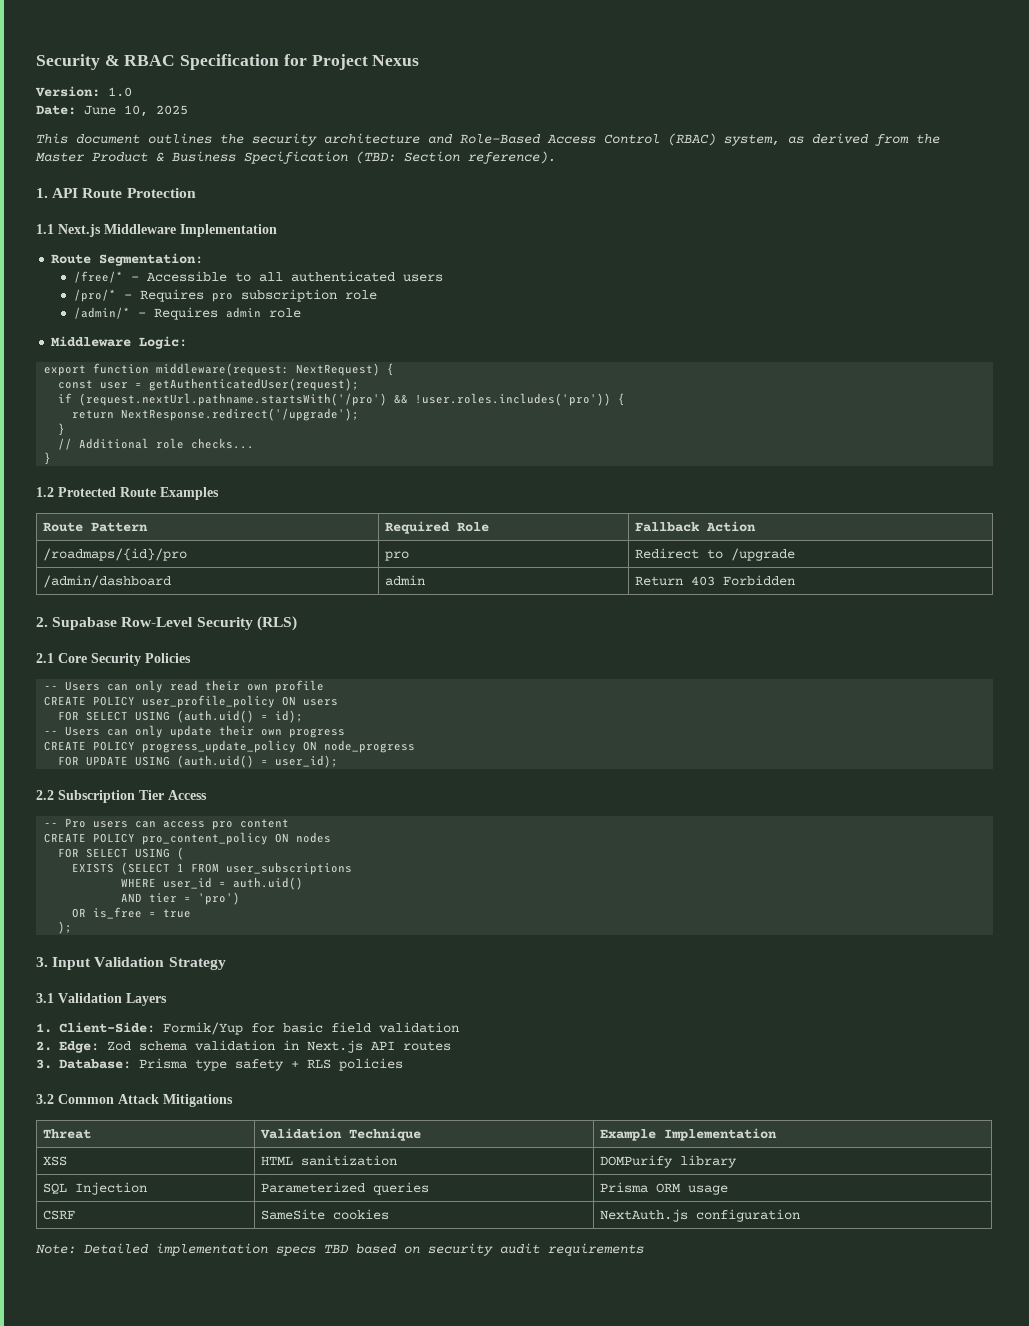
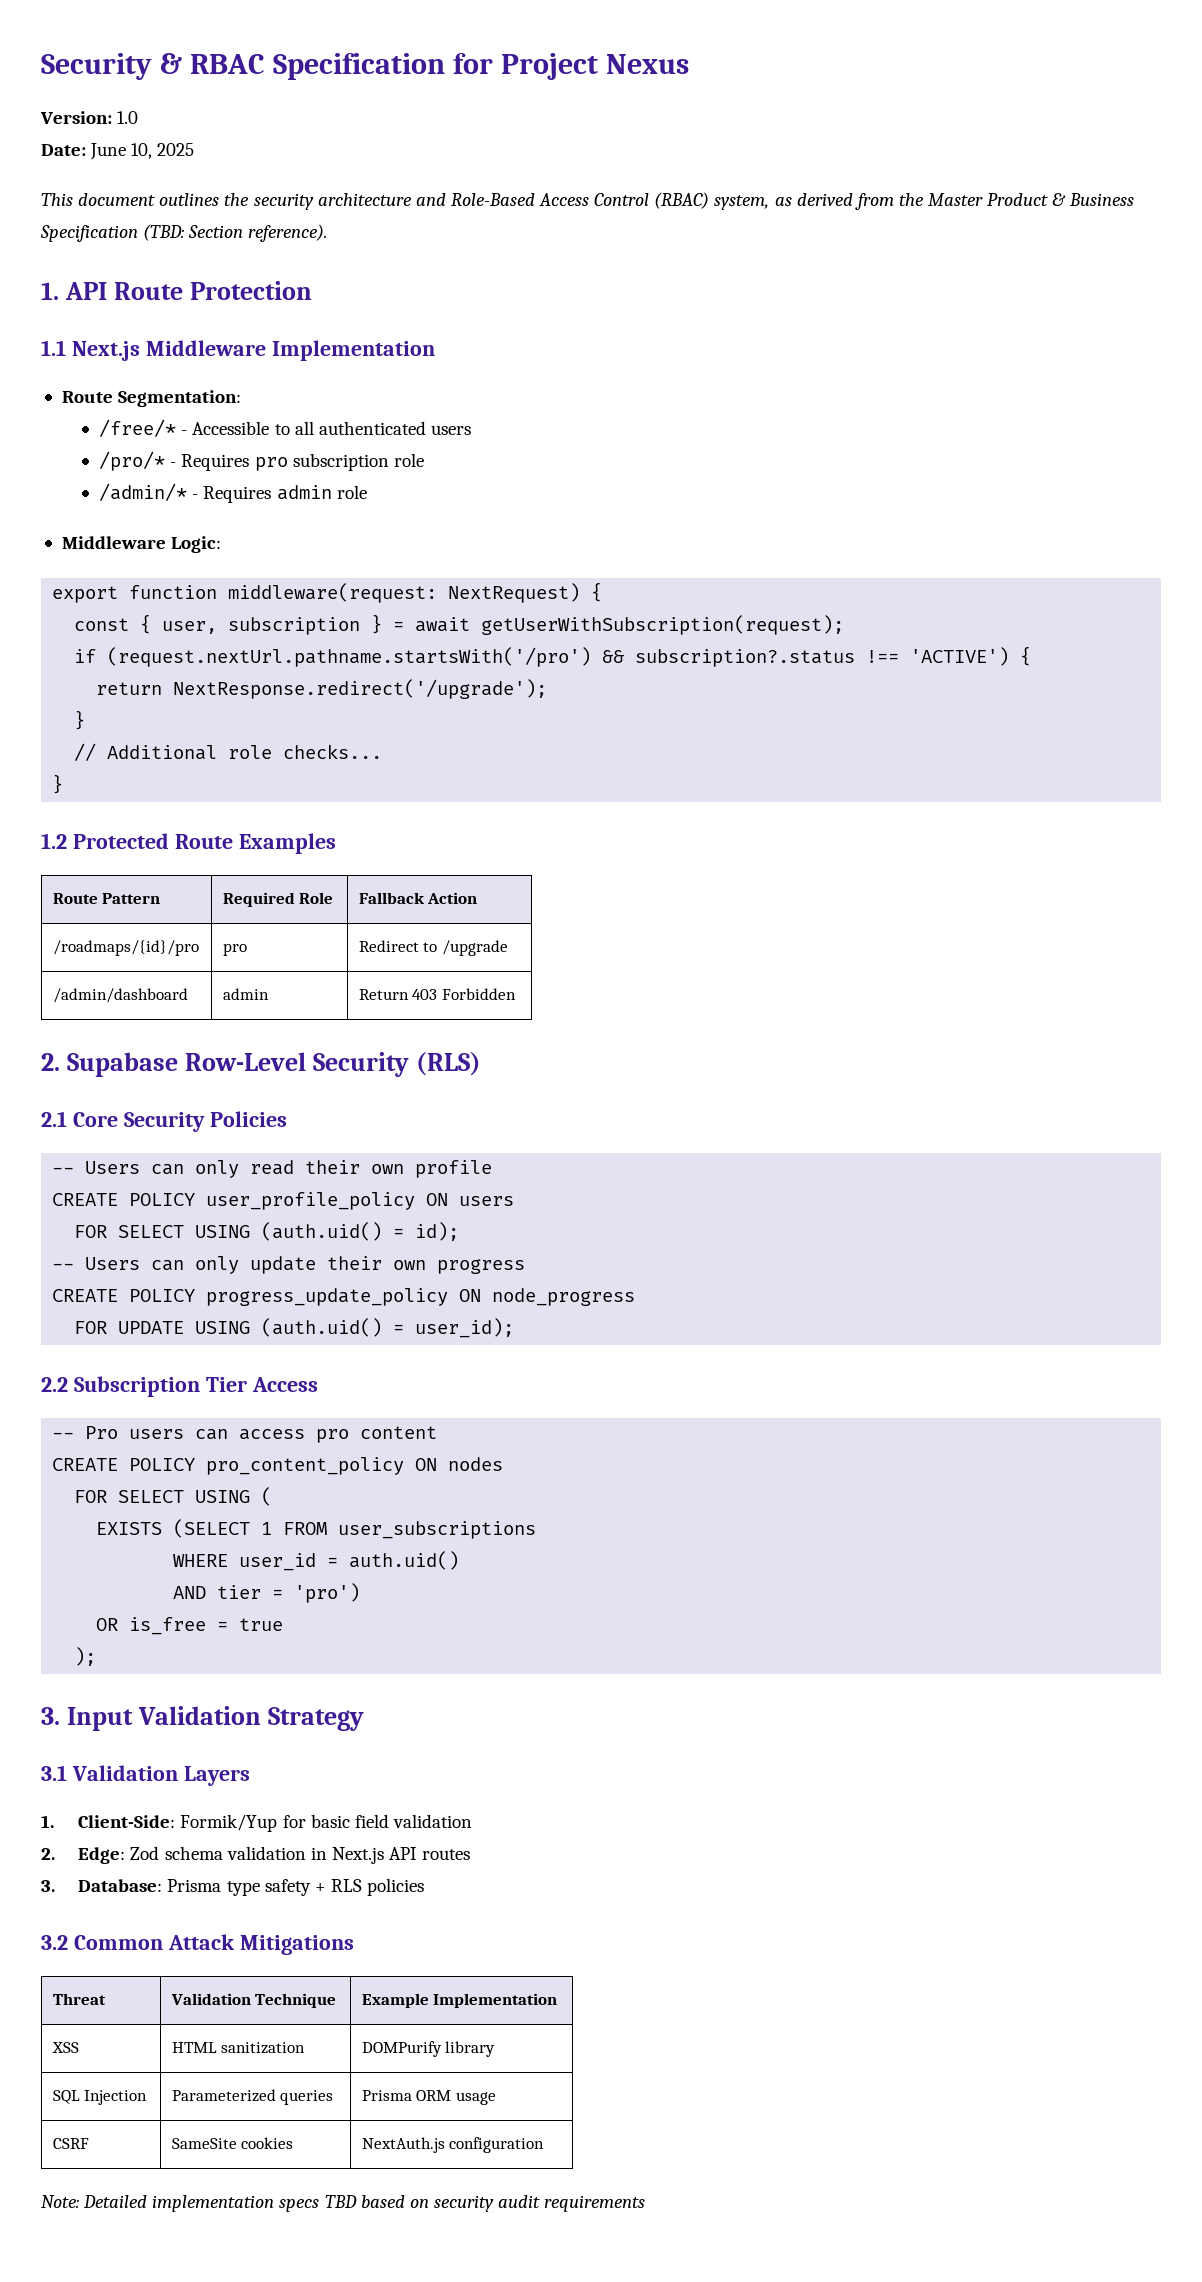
- const user = getAuthenticatedUser(request);
+ const { user, subscription } = await getUserWithSubscription(request);
- if (request.nextUrl.pathname.startsWith('/pro') && !user.roles.includes('pro')) {
+ if (request.nextUrl.pathname.startsWith('/pro') && subscription?.status !== 'ACTIVE') {

